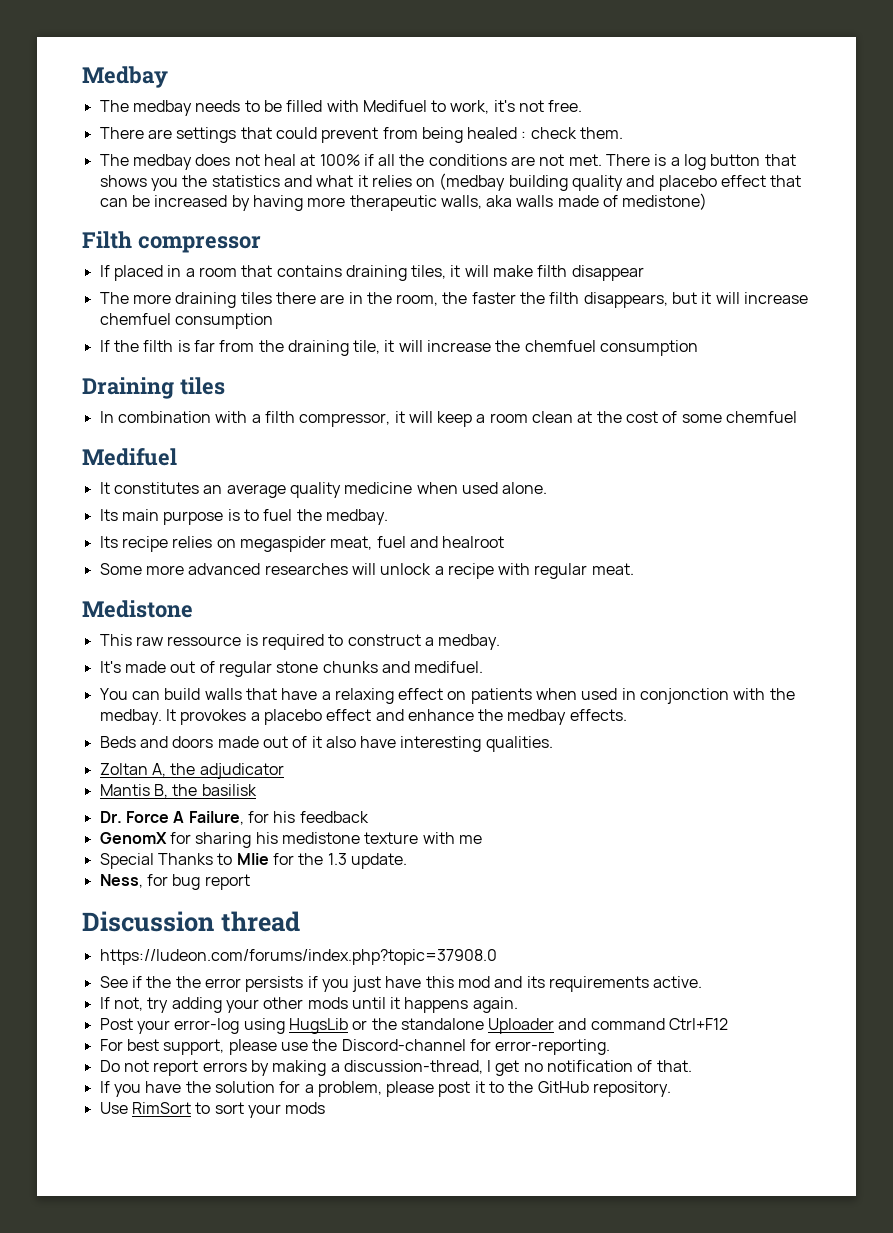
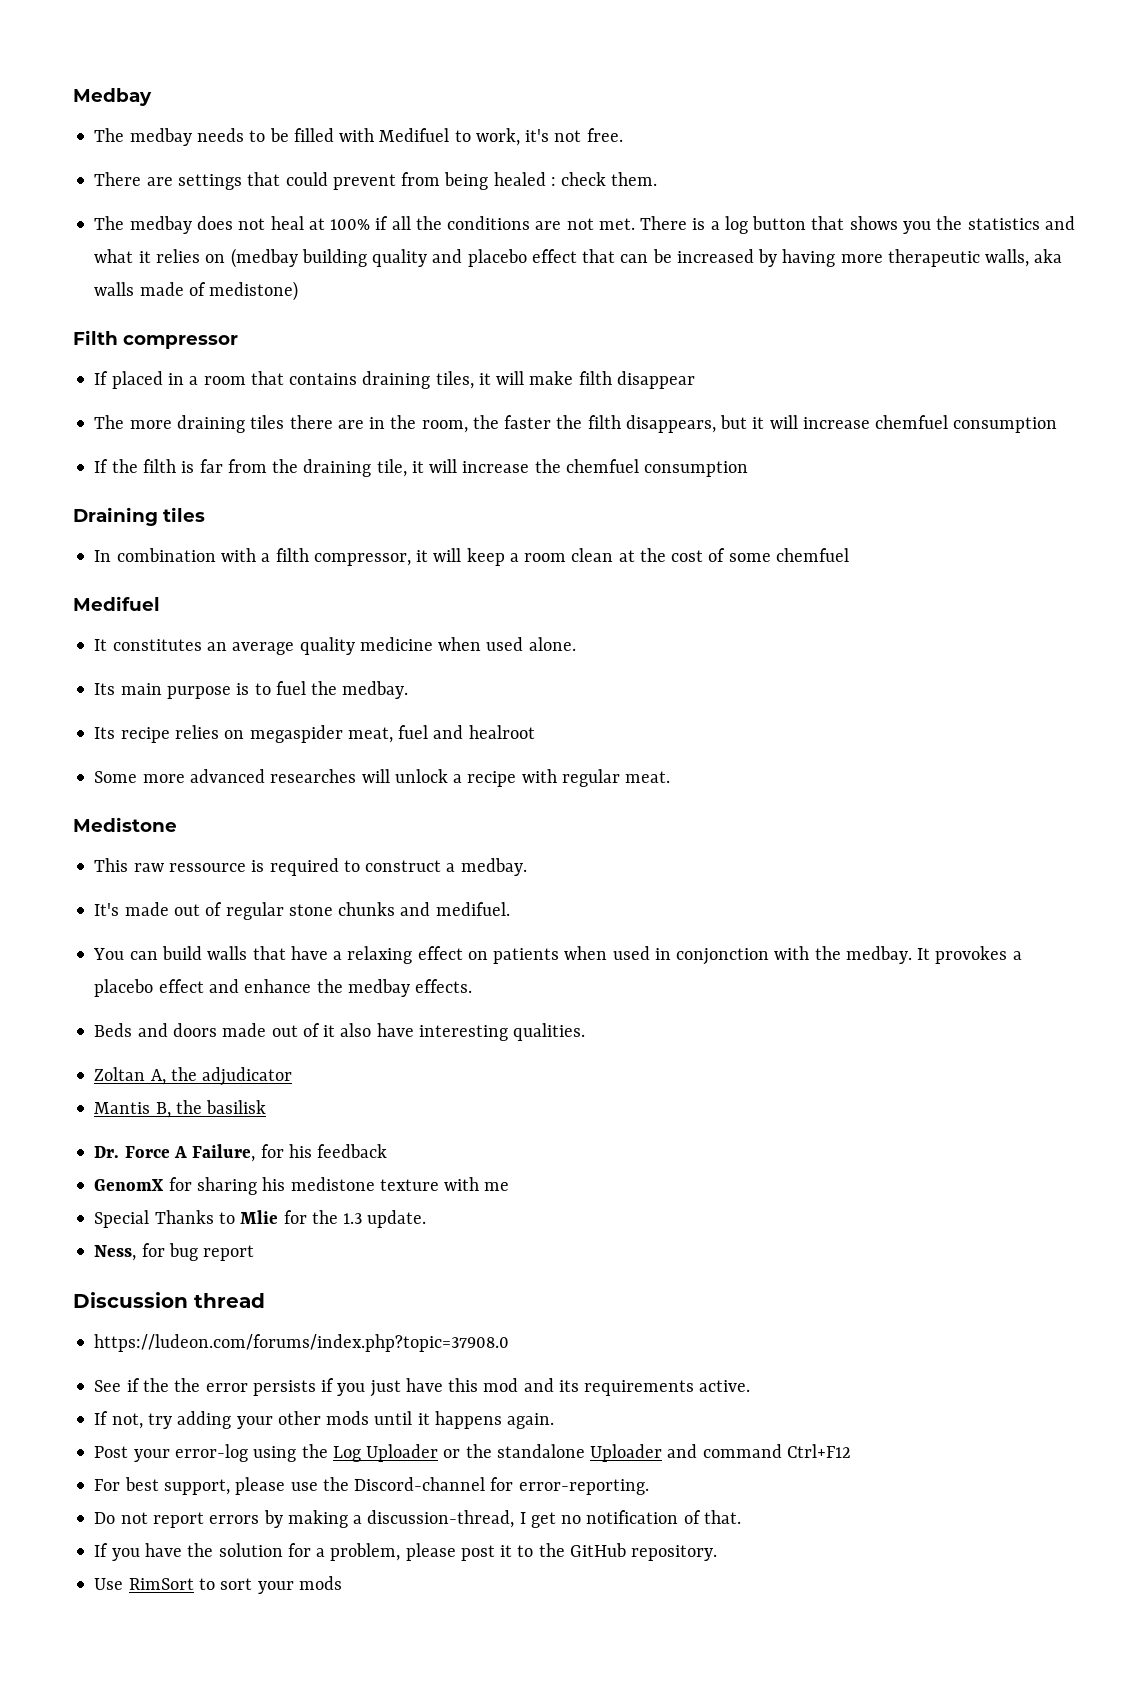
- Post your error-log using HugsLib or the standalone Uploader and command Ctrl+F12
+ Post your error-log using the Log Uploader or the standalone Uploader and command Ctrl+F12

